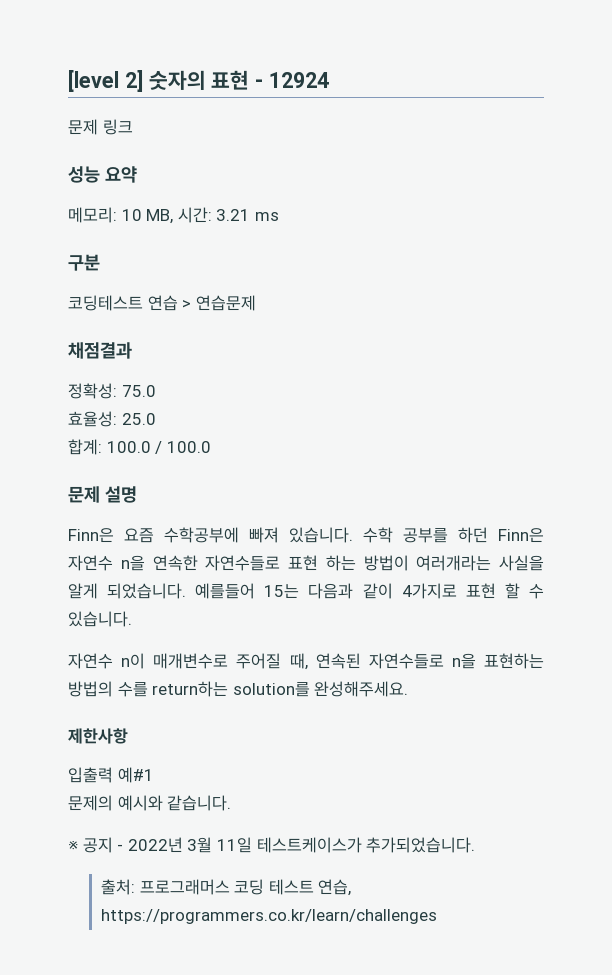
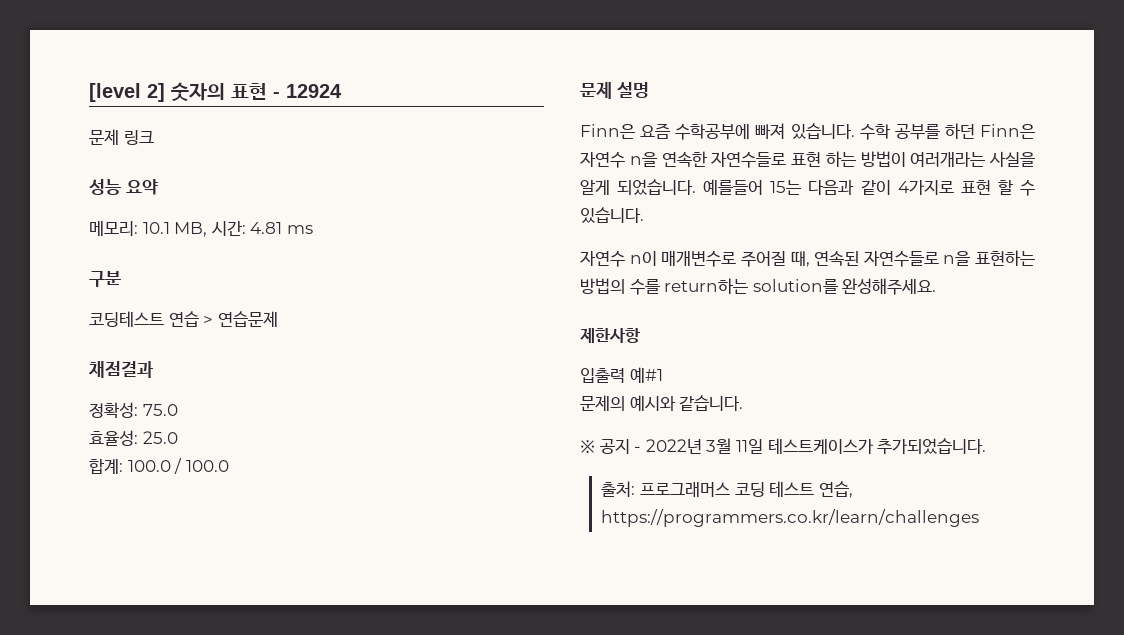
- 메모리: 10 MB, 시간: 3.21 ms
+ 메모리: 10.1 MB, 시간: 4.81 ms

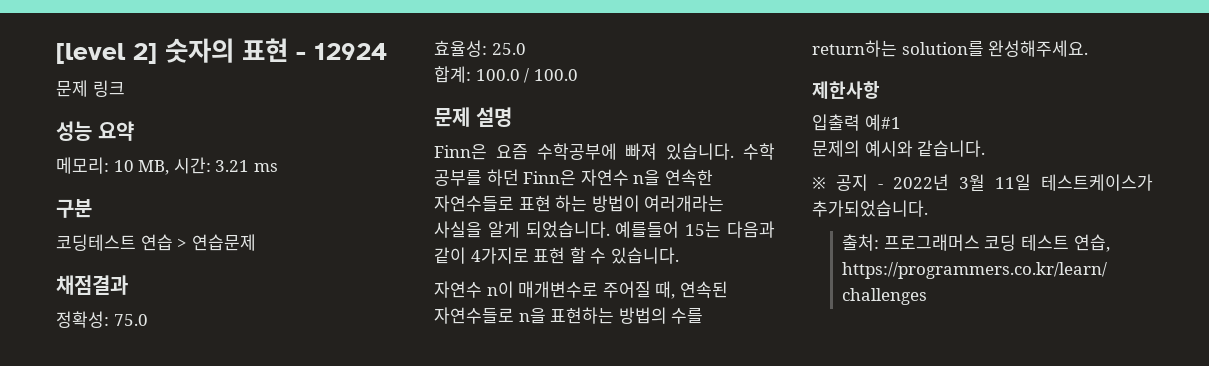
- 메모리: 10.1 MB, 시간: 4.81 ms
+ 메모리: 10 MB, 시간: 3.21 ms

